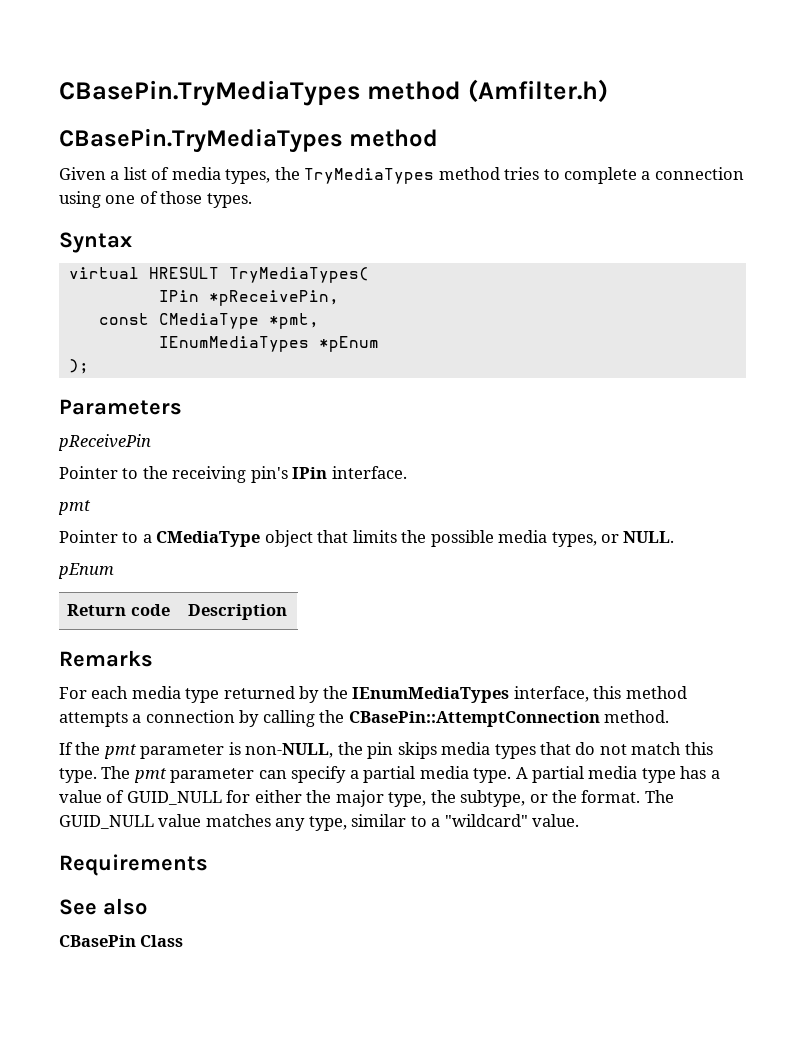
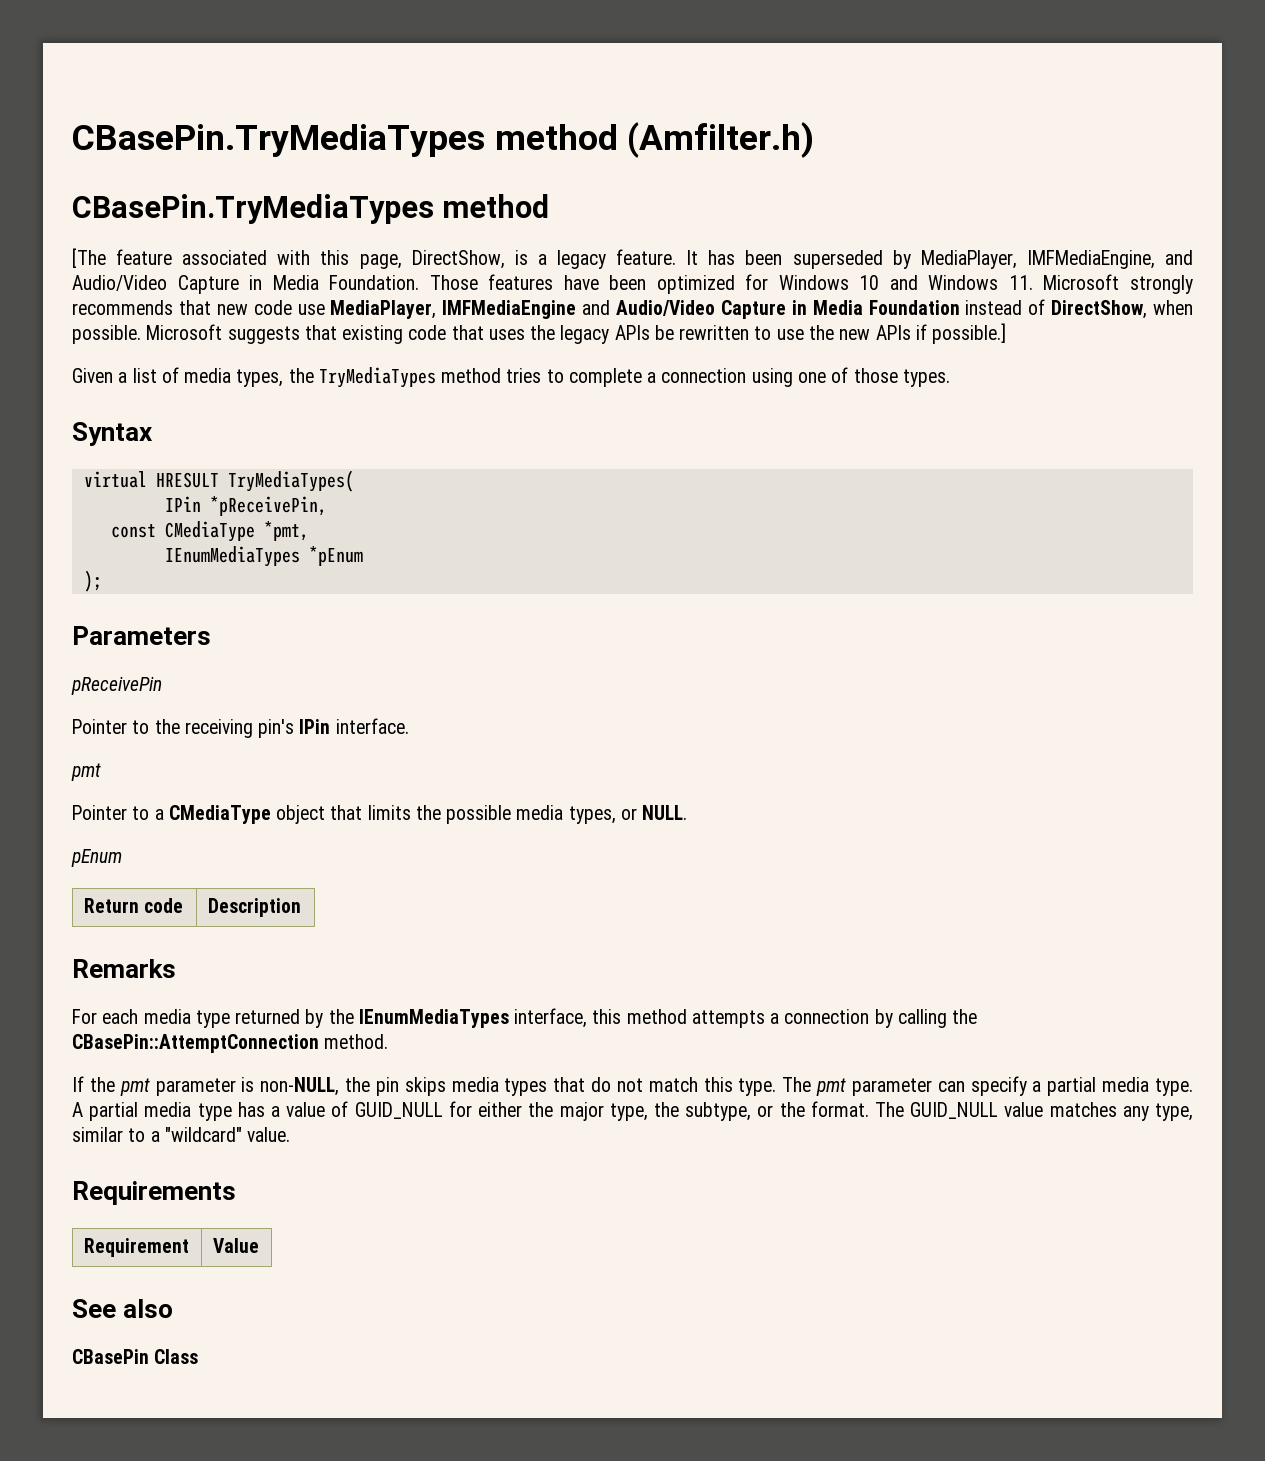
+ [The feature associated with this page, DirectShow, is a legacy feature. It has been superseded by MediaPlayer, IMFMediaEngine, and Audio/Video Capture in Media Foundation. Those features have been optimized for Windows 10 and Windows 11. Microsoft strongly recommends that new code use MediaPlayer, IMFMediaEngine and Audio/Video Capture in Media Foundation instead of DirectShow, when possible. Microsoft suggests that existing code that uses the legacy APIs be rewritten to use the new APIs if possible.]
+ Requirement | Value

